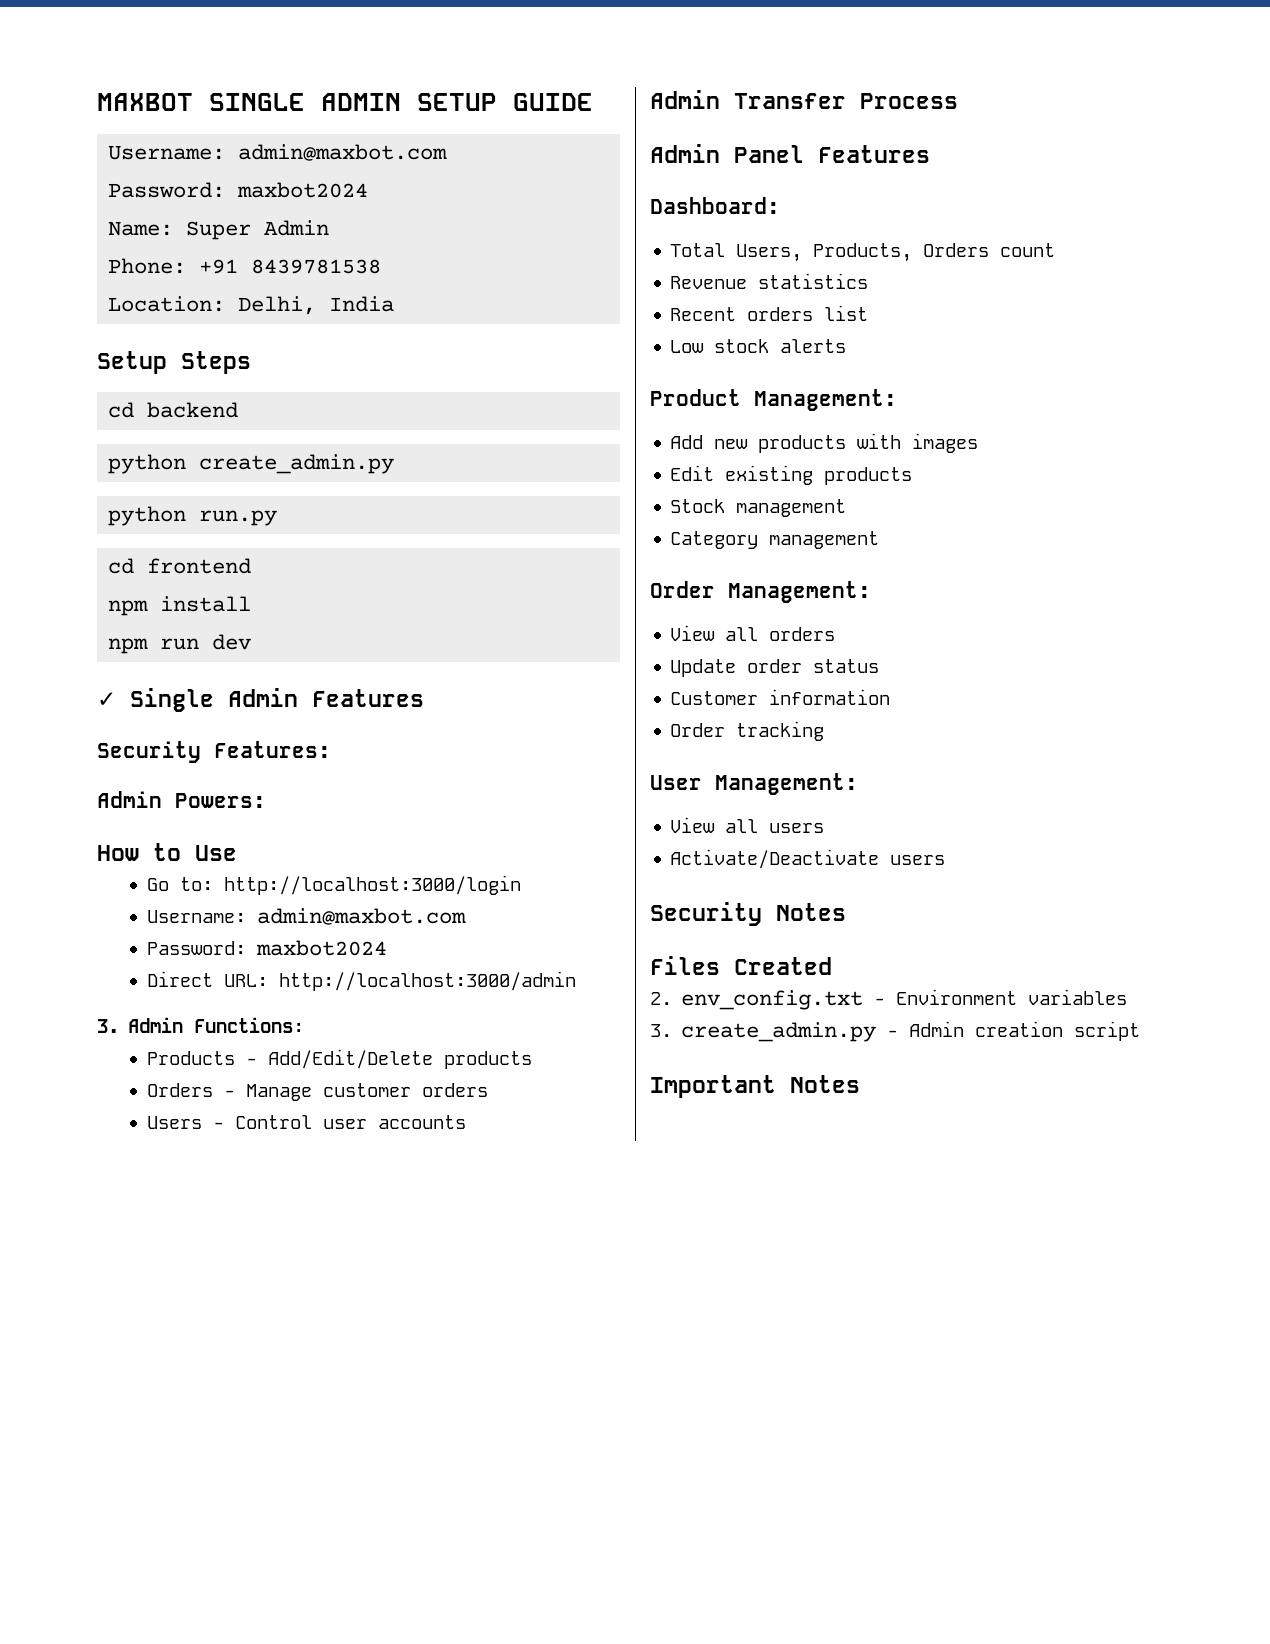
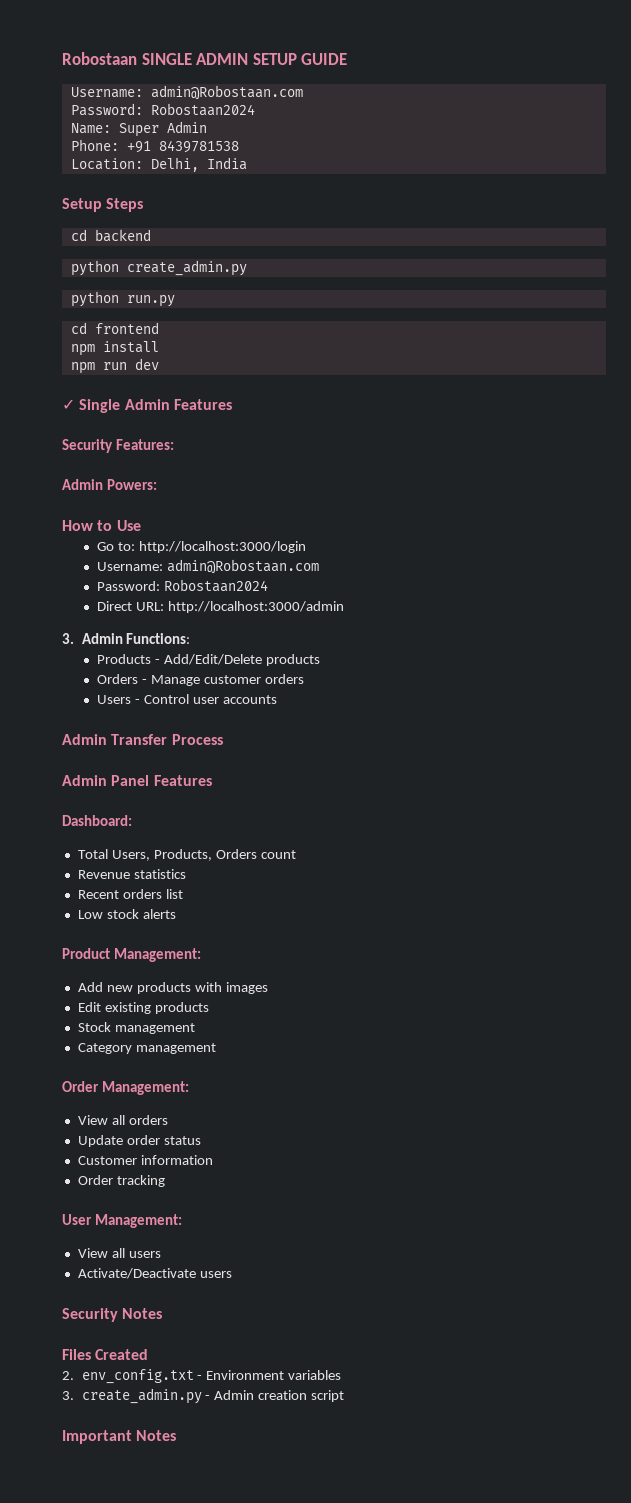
- MAXBOT SINGLE ADMIN SETUP GUIDE
- Username: admin@maxbot.com
- Password: maxbot2024
+ Robostaan SINGLE ADMIN SETUP GUIDE
+ Username: admin@Robostaan.com
+ Password: Robostaan2024
  Go to: http://localhost:3000/login
- Username: admin@maxbot.com
- Password: maxbot2024
+ Username: admin@Robostaan.com
+ Password: Robostaan2024

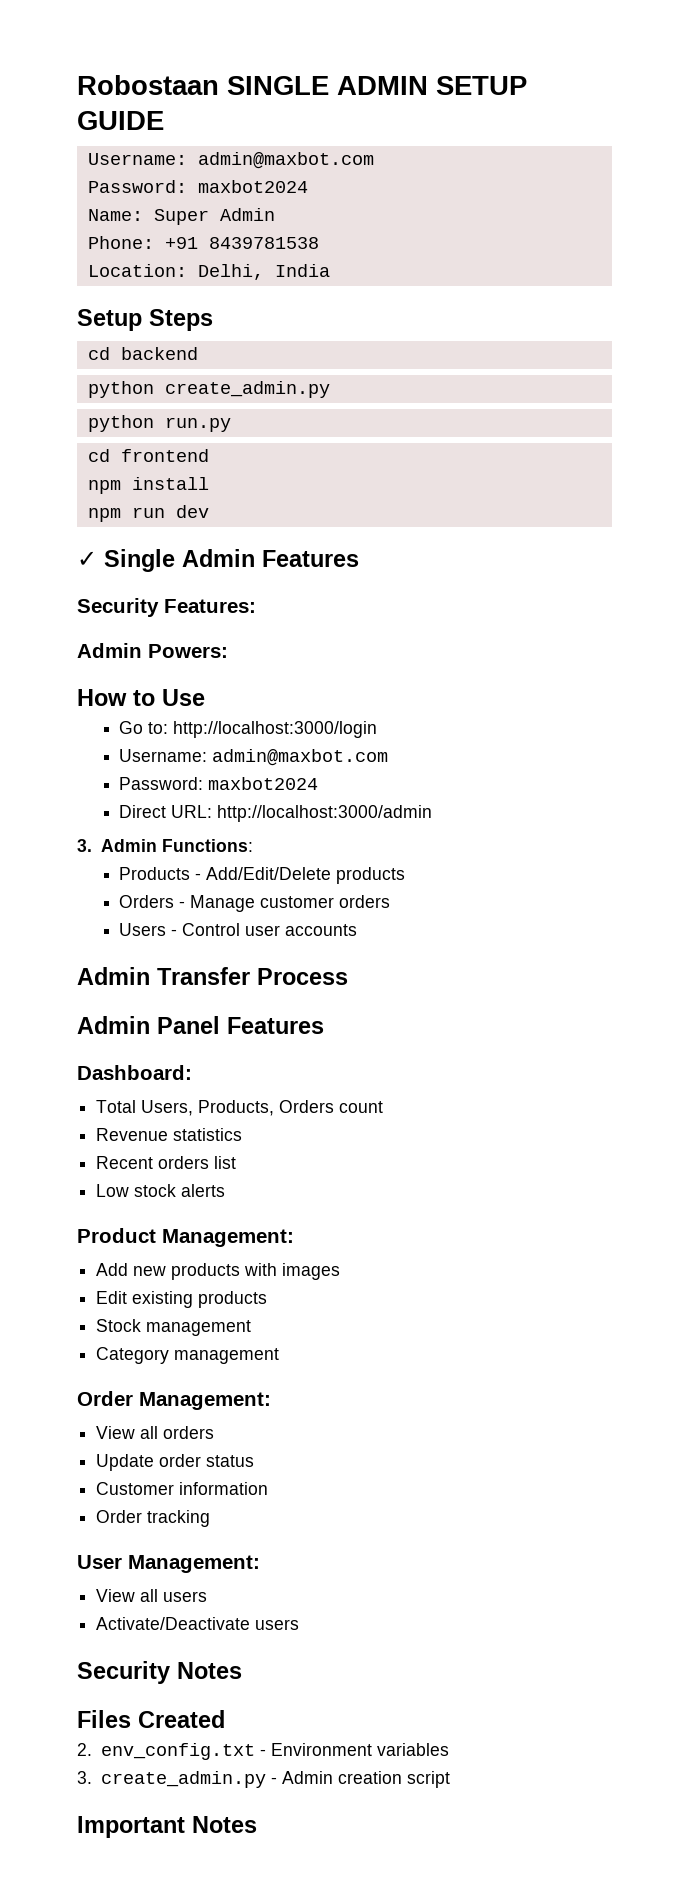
  Robostaan SINGLE ADMIN SETUP GUIDE
- Username: admin@Robostaan.com
- Password: Robostaan2024
+ Username: admin@maxbot.com
+ Password: maxbot2024
  Go to: http://localhost:3000/login
- Username: admin@Robostaan.com
- Password: Robostaan2024
+ Username: admin@maxbot.com
+ Password: maxbot2024

